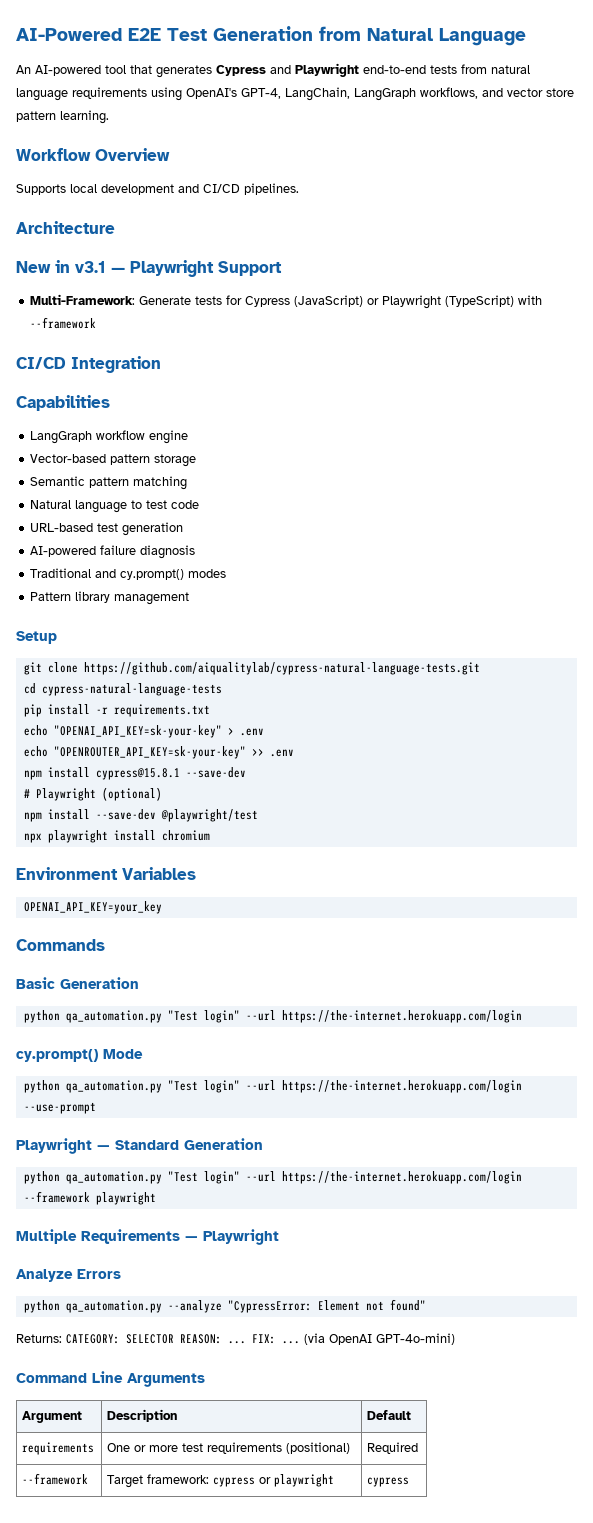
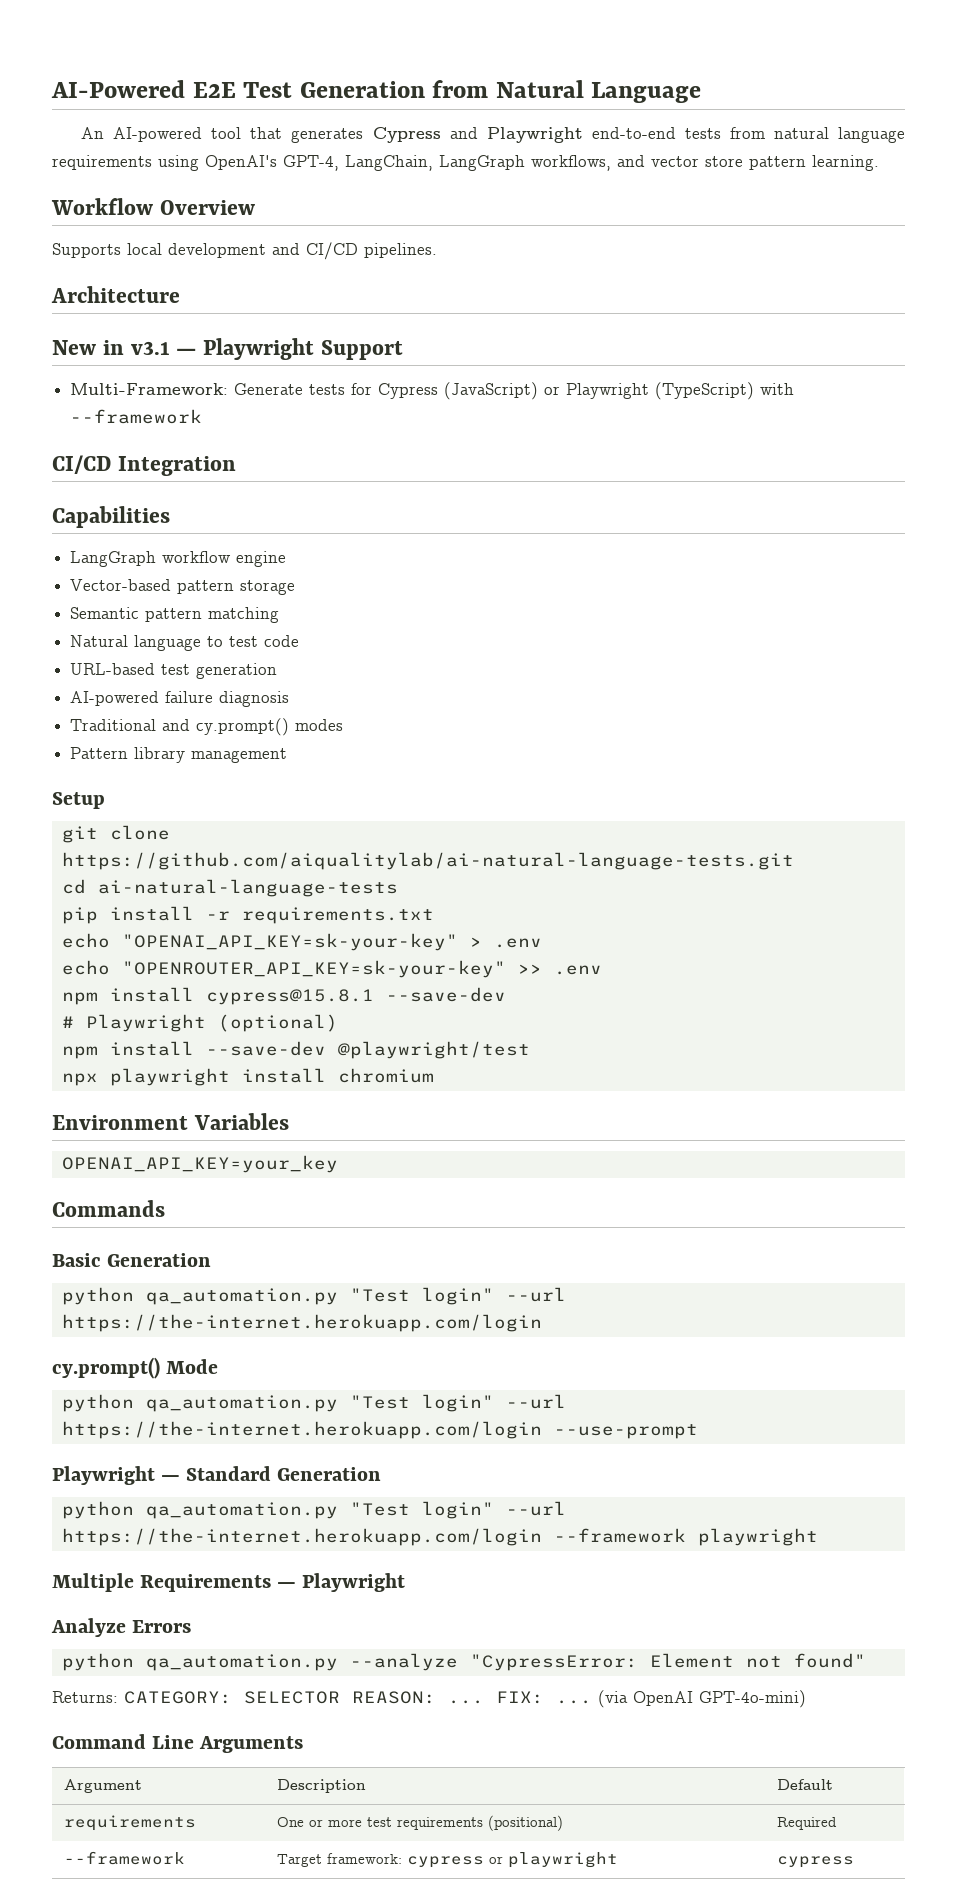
- git clone https://github.com/aiqualitylab/cypress-natural-language-tests.git
+ git clone https://github.com/aiqualitylab/ai-natural-language-tests.git
- cd cypress-natural-language-tests
+ cd ai-natural-language-tests

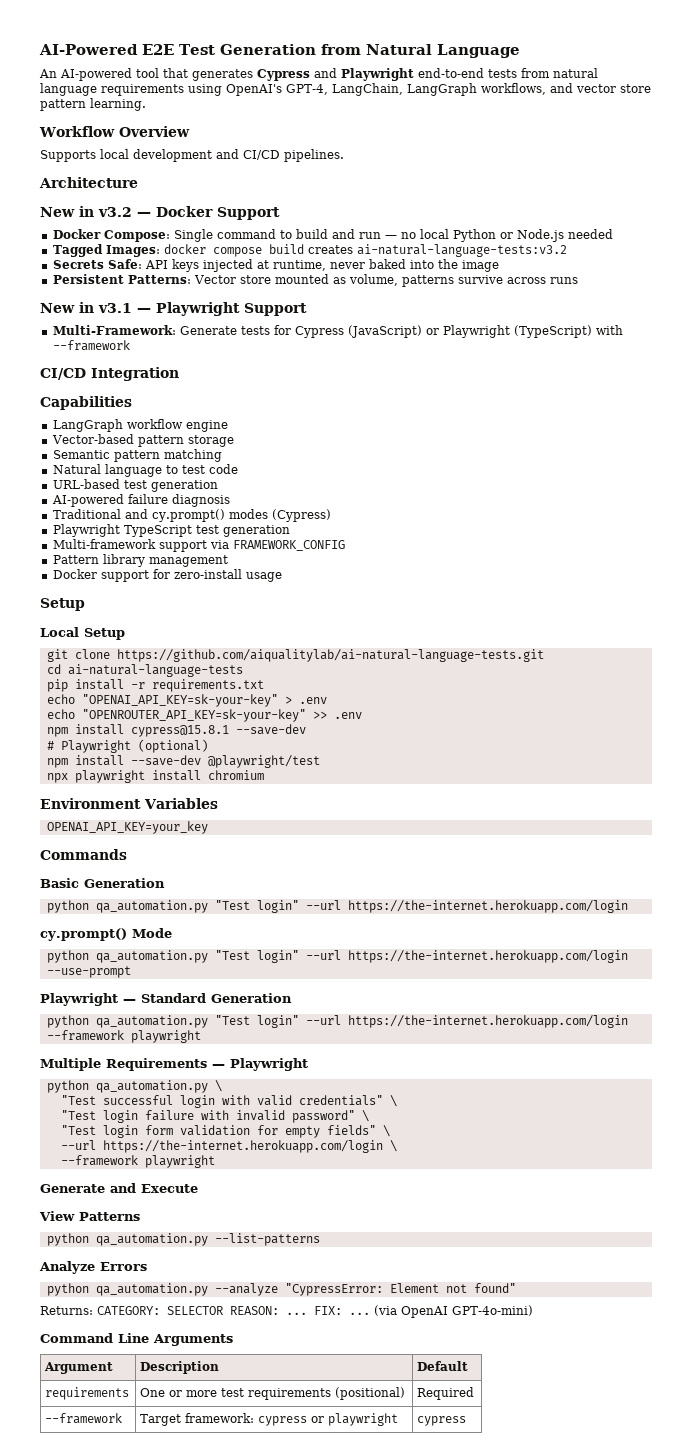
+ New in v3.2 — Docker Support
+ Docker Compose: Single command to build and run — no local Python or Node.js needed
+ Tagged Images: docker compose build creates ai-natural-language-tests:v3.2
+ Secrets Safe: API keys injected at runtime, never baked into the image
+ Persistent Patterns: Vector store mounted as volume, patterns survive across runs
- Traditional and cy.prompt() modes
+ Traditional and cy.prompt() modes (Cypress)
+ Playwright TypeScript test generation
+ Multi-framework support via FRAMEWORK_CONFIG
  Pattern library management
+ Docker support for zero-install usage
  Setup
+ Local Setup
+ python qa_automation.py \
+ "Test successful login with valid credentials" \
+ "Test login failure with invalid password" \
+ "Test login form validation for empty fields" \
+ --url https://the-internet.herokuapp.com/login \
+ --framework playwright
+ Generate and Execute
+ View Patterns
+ python qa_automation.py --list-patterns

